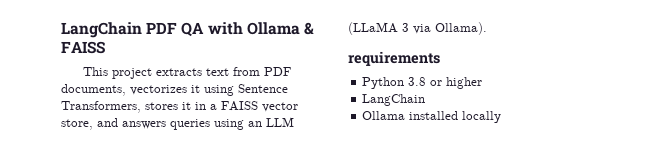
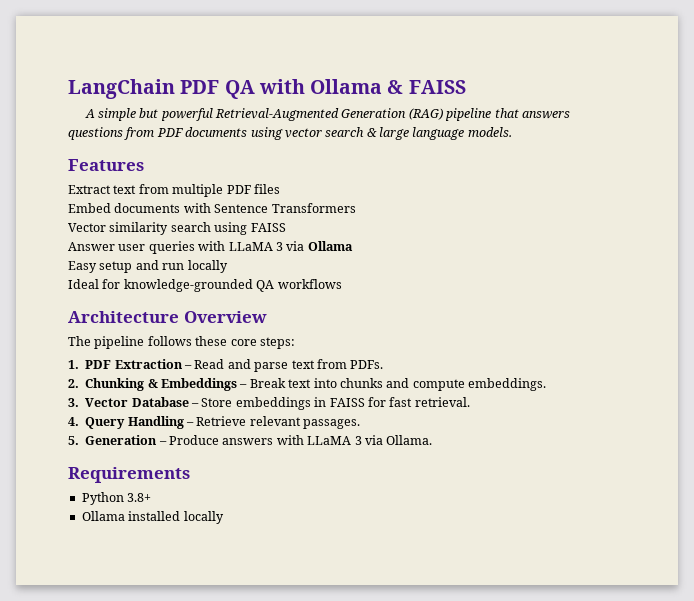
- This project extracts text from PDF documents, vectorizes it using Sentence Transformers, stores it in a FAISS vector store, and answers queries using an LLM (LLaMA 3 via Ollama).
- requirements
- Python 3.8 or higher
- LangChain
+ A simple but powerful Retrieval-Augmented Generation (RAG) pipeline that answers questions from PDF documents using vector search & large language models.
+ Features
+ Extract text from multiple PDF files
+ Embed documents with Sentence Transformers
+ Vector similarity search using FAISS
+ Answer user queries with LLaMA 3 via Ollama
+ Easy setup and run locally
+ Ideal for knowledge-grounded QA workflows
+ Architecture Overview
+ The pipeline follows these core steps:
+ 1. PDF Extraction – Read and parse text from PDFs.
+ 2. Chunking & Embeddings – Break text into chunks and compute embeddings.
+ 3. Vector Database – Store embeddings in FAISS for fast retrieval.
+ 4. Query Handling – Retrieve relevant passages.
+ 5. Generation – Produce answers with LLaMA 3 via Ollama.
+ Requirements
+ Python 3.8+

